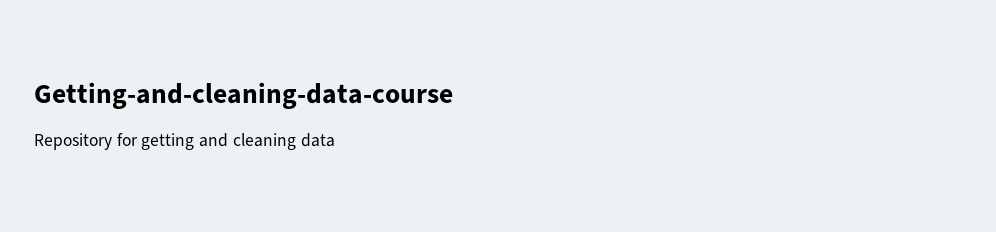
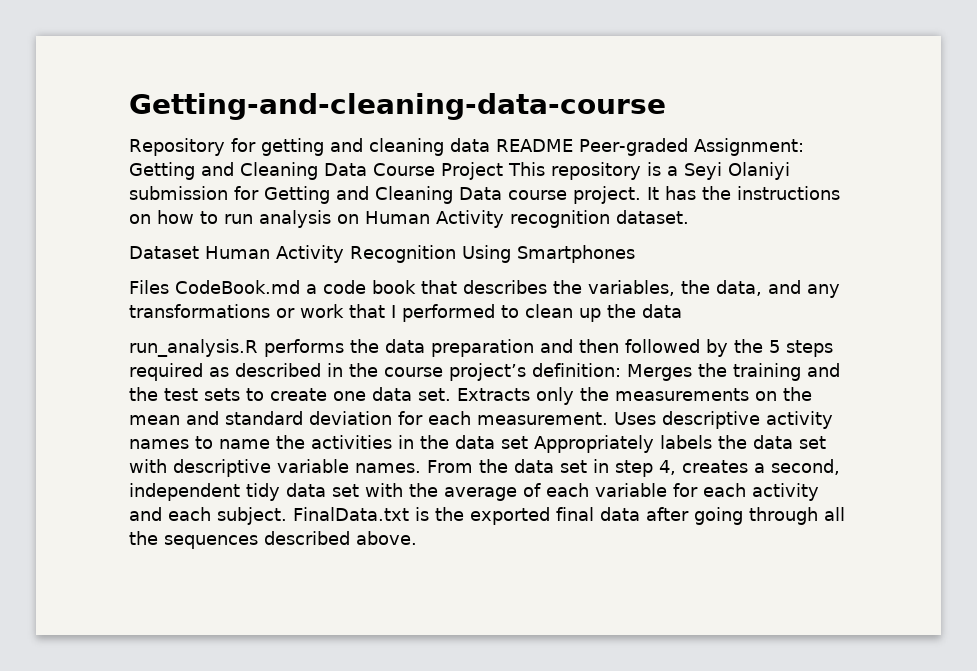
- Repository for getting and cleaning data
+ Repository for getting and cleaning data README Peer-graded Assignment: Getting and Cleaning Data Course Project This repository is a Seyi Olaniyi submission for Getting and Cleaning Data course project. It has the instructions on how to run analysis on Human Activity recognition dataset.
+ Dataset Human Activity Recognition Using Smartphones
+ Files CodeBook.md a code book that describes the variables, the data, and any transformations or work that I performed to clean up the data
+ run_analysis.R performs the data preparation and then followed by the 5 steps required as described in the course project’s definition: Merges the training and the test sets to create one data set. Extracts only the measurements on the mean and standard deviation for each measurement. Uses descriptive activity names to name the activities in the data set Appropriately labels the data set with descriptive variable names. From the data set in step 4, creates a second, independent tidy data set with the average of each variable for each activity and each subject. FinalData.txt is the exported final data after going through all the sequences described above.

